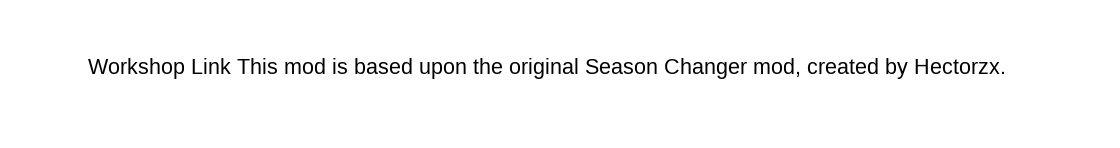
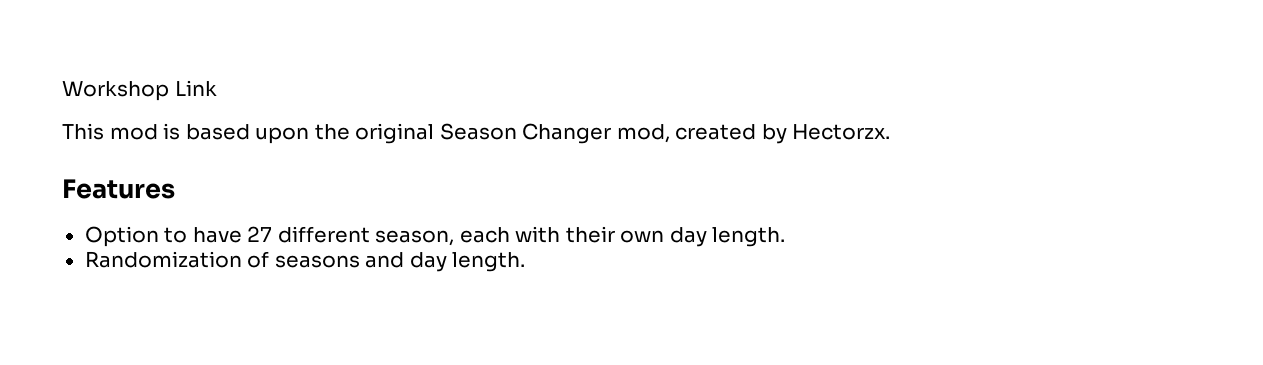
- Workshop Link This mod is based upon the original Season Changer mod, created by Hectorzx.
+ Workshop Link
+ This mod is based upon the original Season Changer mod, created by Hectorzx.
+ Features
+ Option to have 27 different season, each with their own day length.
+ Randomization of seasons and day length.

